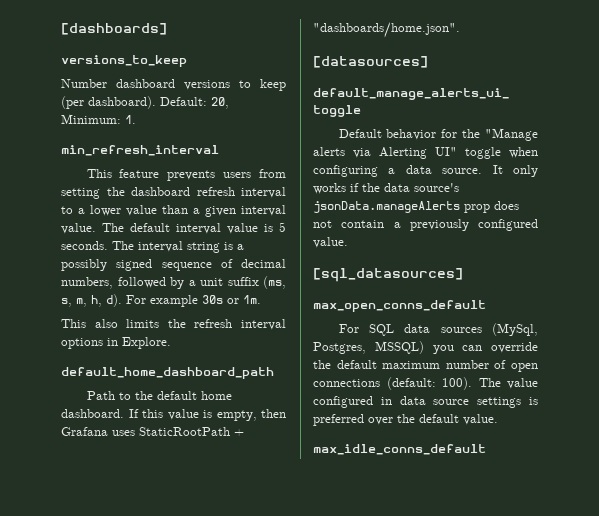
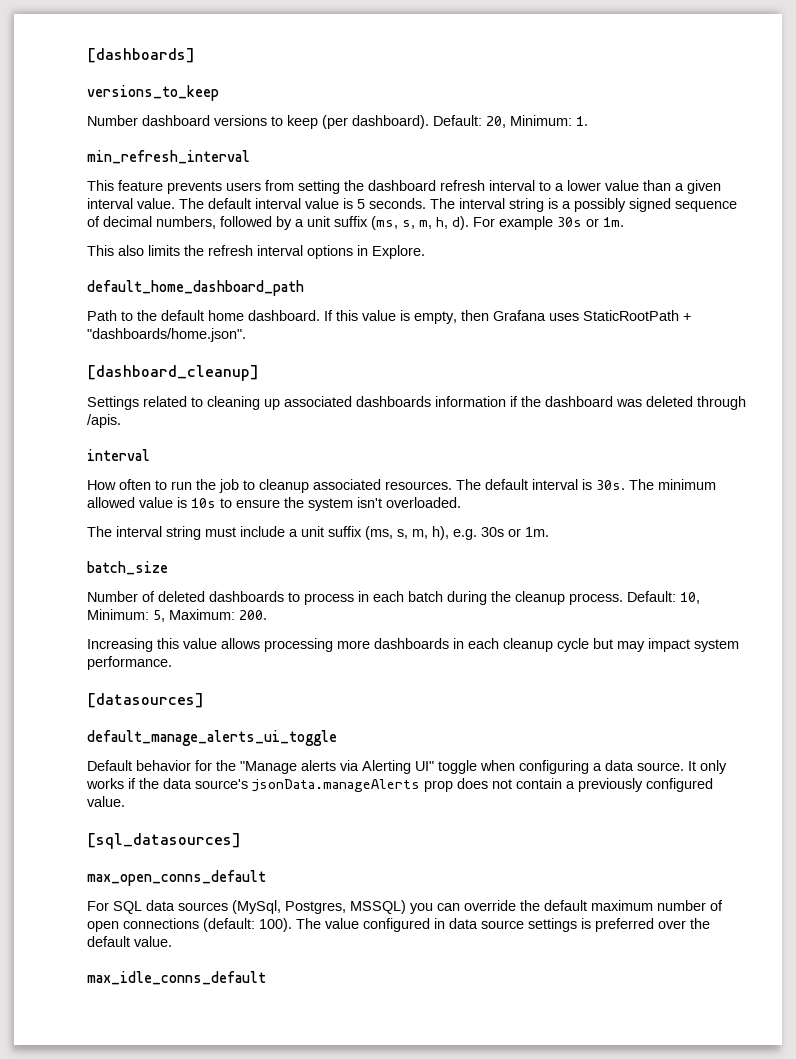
+ [dashboard_cleanup]
+ Settings related to cleaning up associated dashboards information if the dashboard was deleted through /apis.
+ interval
+ How often to run the job to cleanup associated resources. The default interval is 30s. The minimum allowed value is 10s to ensure the system isn't overloaded.
+ The interval string must include a unit suffix (ms, s, m, h), e.g. 30s or 1m.
+ batch_size
+ Number of deleted dashboards to process in each batch during the cleanup process. Default: 10, Minimum: 5, Maximum: 200.
+ Increasing this value allows processing more dashboards in each cleanup cycle but may impact system performance.

